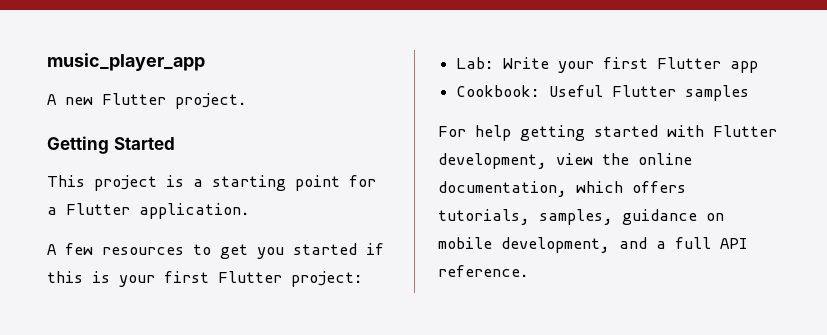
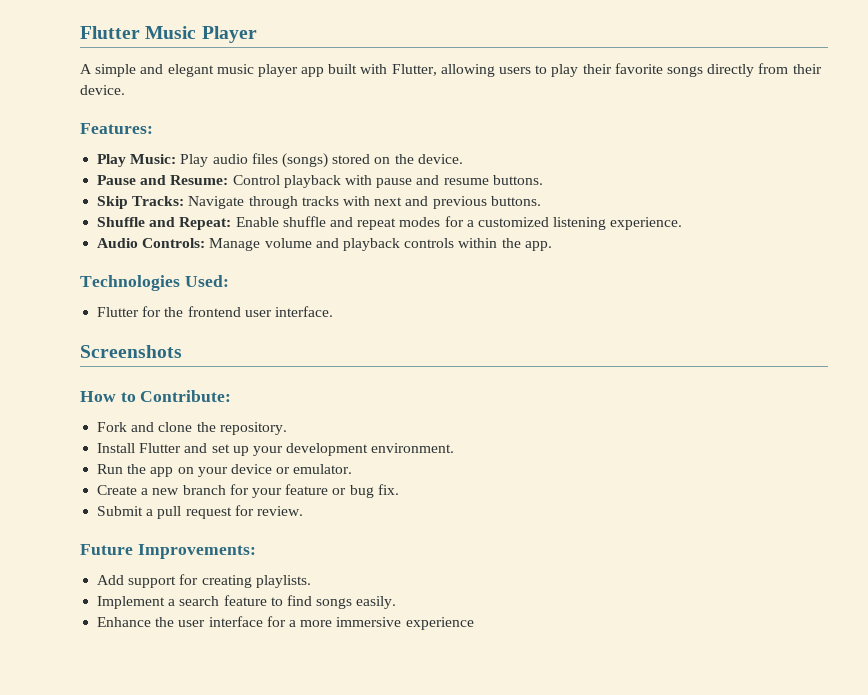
- music_player_app
- A new Flutter project.
- Getting Started
- This project is a starting point for a Flutter application.
- A few resources to get you started if this is your first Flutter project:
- Lab: Write your first Flutter app
- Cookbook: Useful Flutter samples
- For help getting started with Flutter development, view the online documentation, which offers tutorials, samples, guidance on mobile development, and a full API reference.
+ Flutter Music Player
+ A simple and elegant music player app built with Flutter, allowing users to play their favorite songs directly from their device.
+ Features:
+ Play Music: Play audio files (songs) stored on the device.
+ Pause and Resume: Control playback with pause and resume buttons.
+ Skip Tracks: Navigate through tracks with next and previous buttons.
+ Shuffle and Repeat: Enable shuffle and repeat modes for a customized listening experience.
+ Audio Controls: Manage volume and playback controls within the app.
+ Technologies Used:
+ Flutter for the frontend user interface.
+ Screenshots
+ How to Contribute:
+ Fork and clone the repository.
+ Install Flutter and set up your development environment.
+ Run the app on your device or emulator.
+ Create a new branch for your feature or bug fix.
+ Submit a pull request for review.
+ Future Improvements:
+ Add support for creating playlists.
+ Implement a search feature to find songs easily.
+ Enhance the user interface for a more immersive experience

